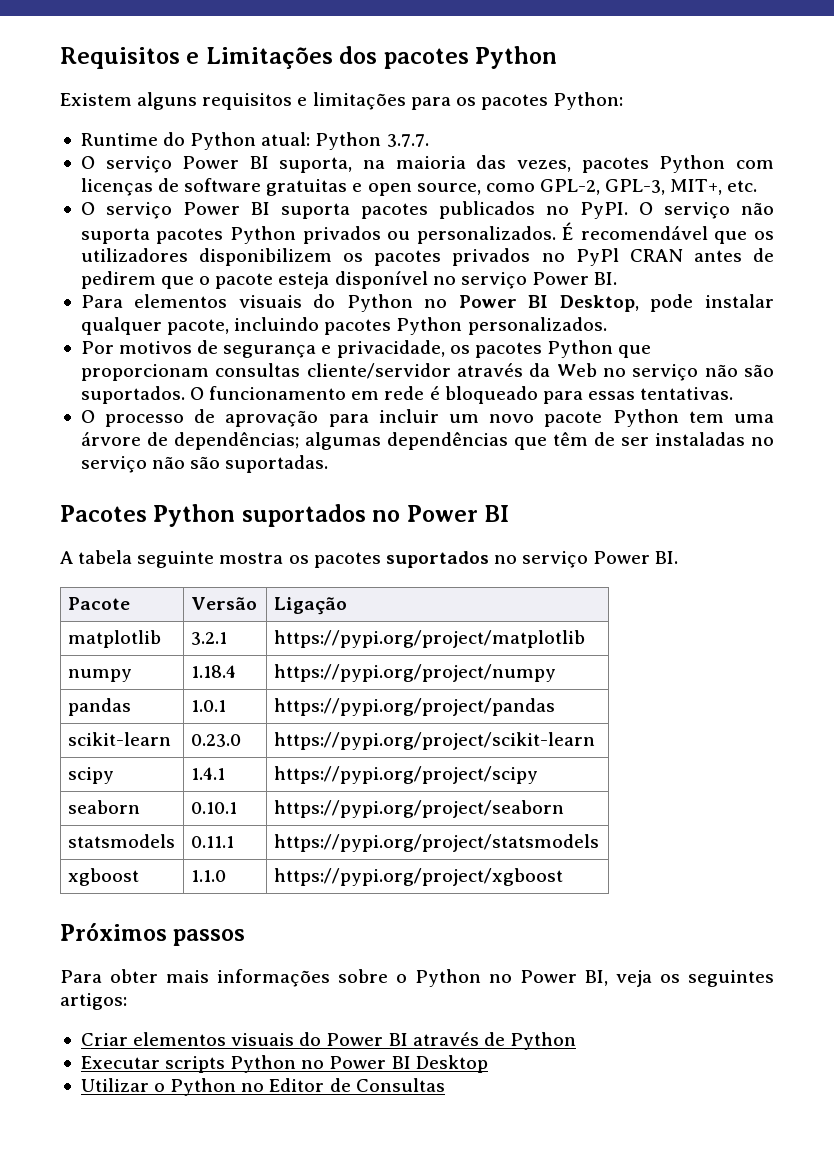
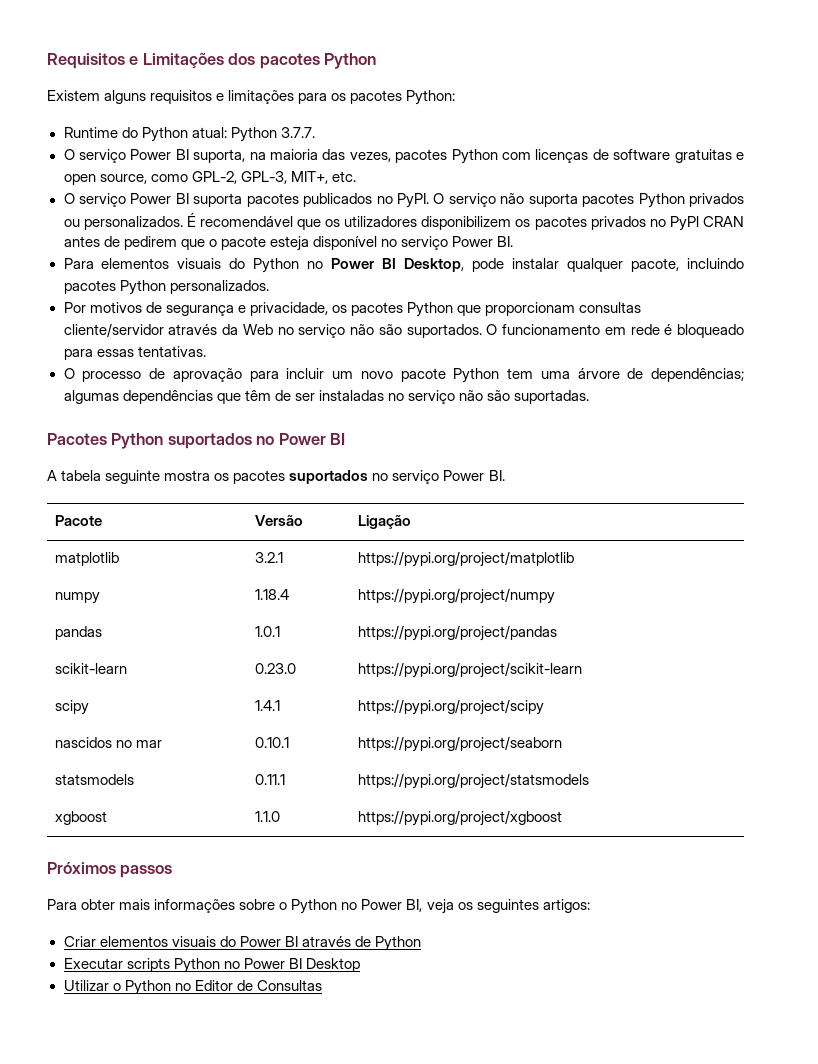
- seaborn | 0.10.1 | https://pypi.org/project/seaborn
+ nascidos no mar | 0.10.1 | https://pypi.org/project/seaborn

